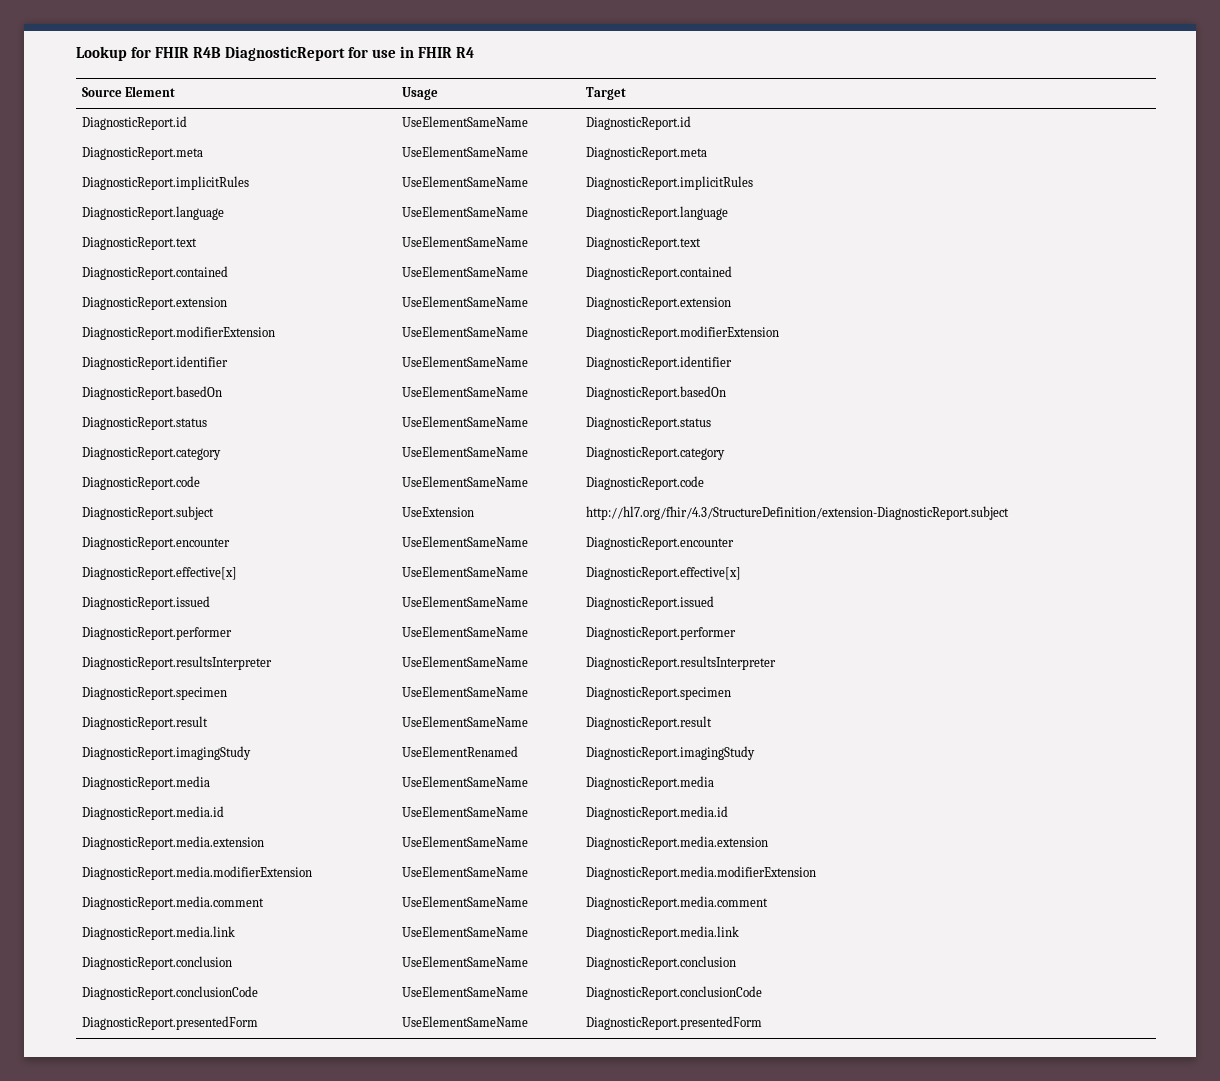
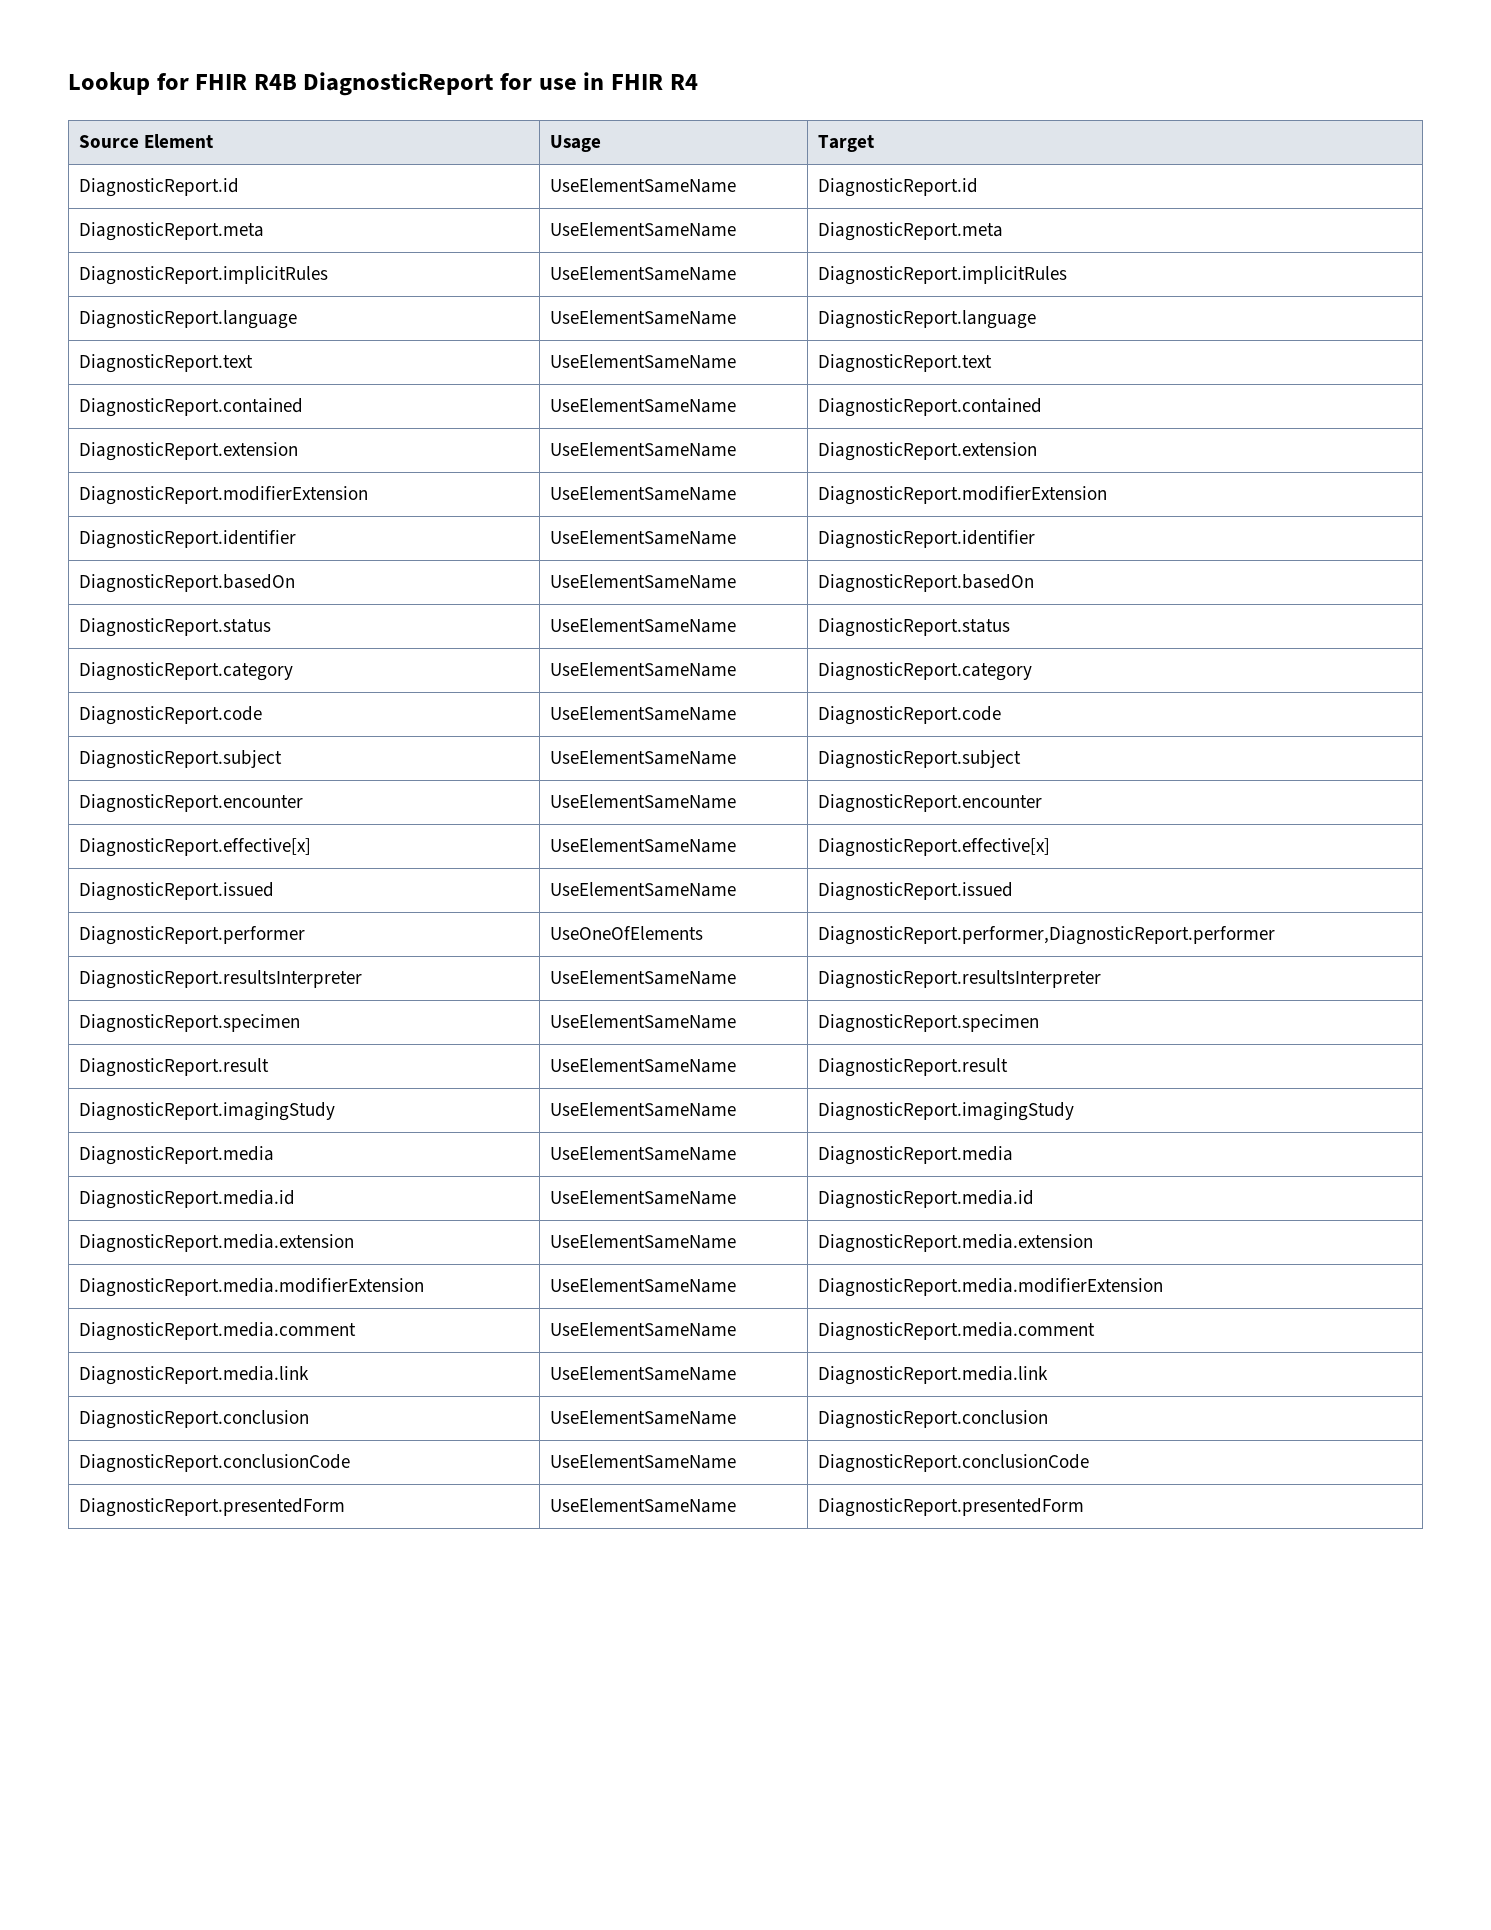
- DiagnosticReport.subject | UseExtension | http://hl7.org/fhir/4.3/StructureDefinition/extension-DiagnosticReport.subject
+ DiagnosticReport.subject | UseElementSameName | DiagnosticReport.subject
- DiagnosticReport.performer | UseElementSameName | DiagnosticReport.performer
+ DiagnosticReport.performer | UseOneOfElements | DiagnosticReport.performer,DiagnosticReport.performer
- DiagnosticReport.imagingStudy | UseElementRenamed | DiagnosticReport.imagingStudy
+ DiagnosticReport.imagingStudy | UseElementSameName | DiagnosticReport.imagingStudy

